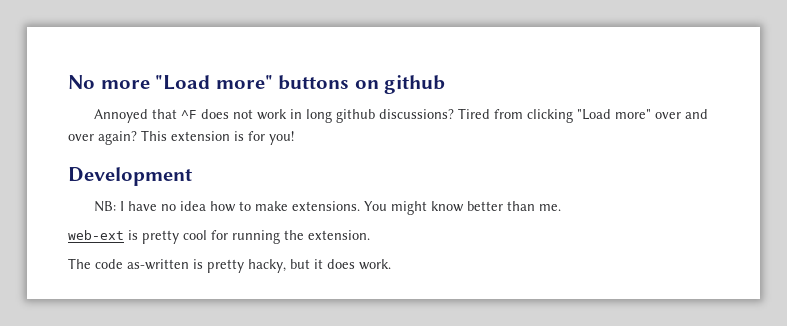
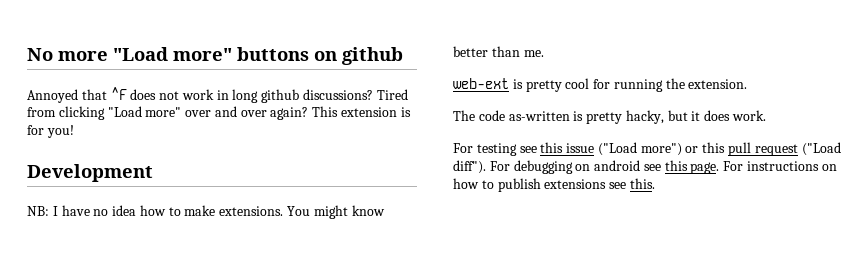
+ For testing see this issue ("Load more") or this pull request ("Load diff"). For debugging on android see this page. For instructions on how to publish extensions see this.

